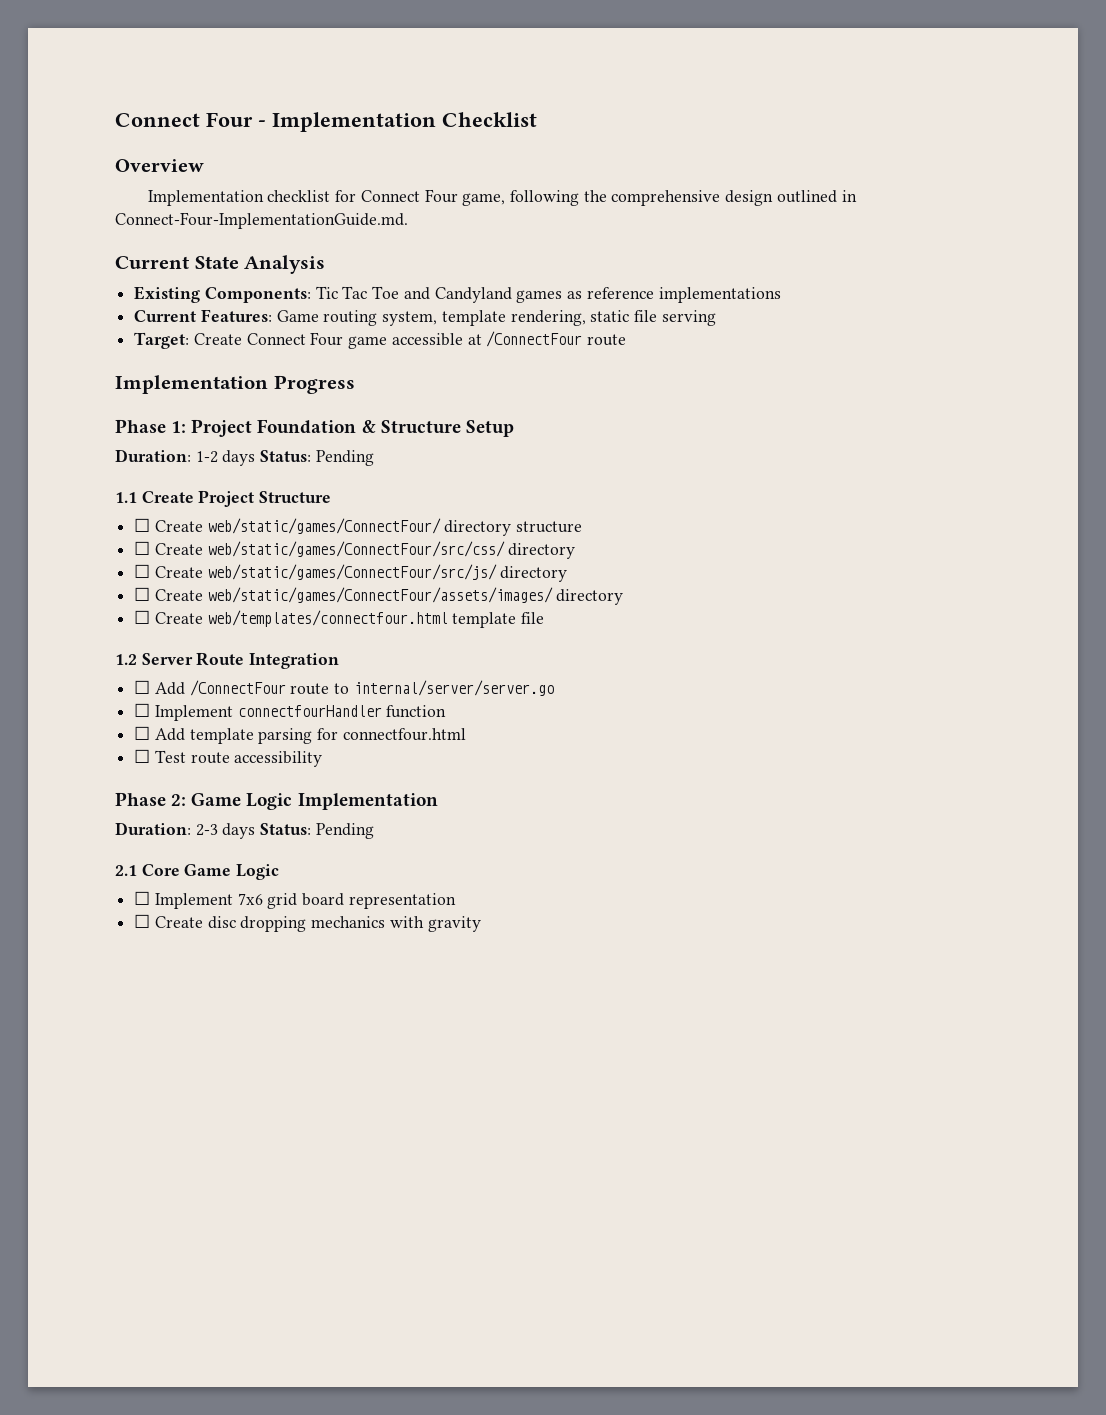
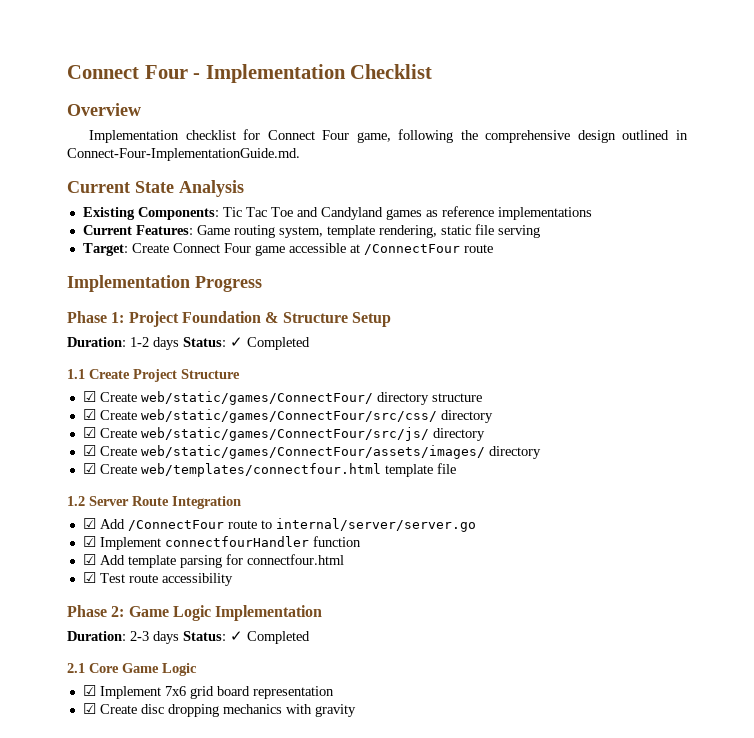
- Duration: 1-2 days Status: Pending
+ Duration: 1-2 days Status: ✓ Completed
- ☐ Create web/static/games/ConnectFour/ directory structure
+ ☑ Create web/static/games/ConnectFour/ directory structure
- ☐ Create web/static/games/ConnectFour/src/css/ directory
+ ☑ Create web/static/games/ConnectFour/src/css/ directory
- ☐ Create web/static/games/ConnectFour/src/js/ directory
+ ☑ Create web/static/games/ConnectFour/src/js/ directory
- ☐ Create web/static/games/ConnectFour/assets/images/ directory
+ ☑ Create web/static/games/ConnectFour/assets/images/ directory
- ☐ Create web/templates/connectfour.html template file
+ ☑ Create web/templates/connectfour.html template file
- ☐ Add /ConnectFour route to internal/server/server.go
+ ☑ Add /ConnectFour route to internal/server/server.go
- ☐ Implement connectfourHandler function
+ ☑ Implement connectfourHandler function
- ☐ Add template parsing for connectfour.html
+ ☑ Add template parsing for connectfour.html
- ☐ Test route accessibility
+ ☑ Test route accessibility
- Duration: 2-3 days Status: Pending
+ Duration: 2-3 days Status: ✓ Completed
- ☐ Implement 7x6 grid board representation
+ ☑ Implement 7x6 grid board representation
- ☐ Create disc dropping mechanics with gravity
+ ☑ Create disc dropping mechanics with gravity

